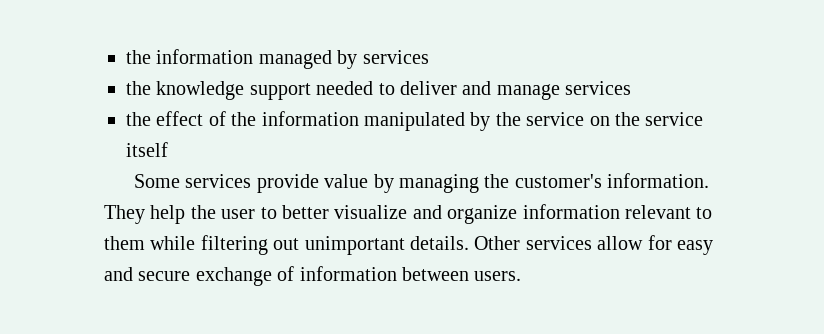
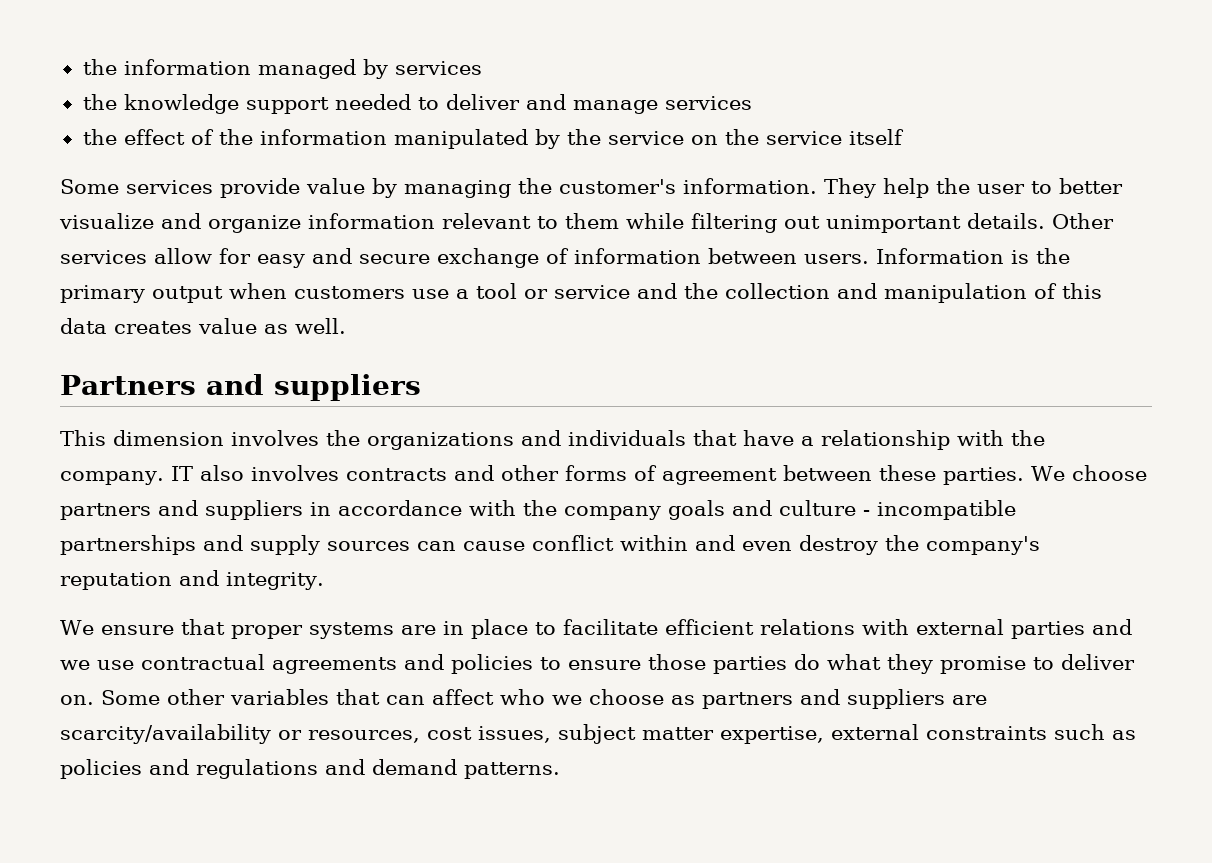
+ Information is the primary output when customers use a tool or service and the collection and manipulation of this data creates value as well.
+ Partners and suppliers
+ This dimension involves the organizations and individuals that have a relationship with the company. IT also involves contracts and other forms of agreement between these parties. We choose partners and suppliers in accordance with the company goals and culture - incompatible partnerships and supply sources can cause conflict within and even destroy the company's reputation and integrity.
+ We ensure that proper systems are in place to facilitate efficient relations with external parties and we use contractual agreements and policies to ensure those parties do what they promise to deliver on. Some other variables that can affect who we choose as partners and suppliers are scarcity/availability or resources, cost issues, subject matter expertise, external constraints such as policies and regulations and demand patterns.

